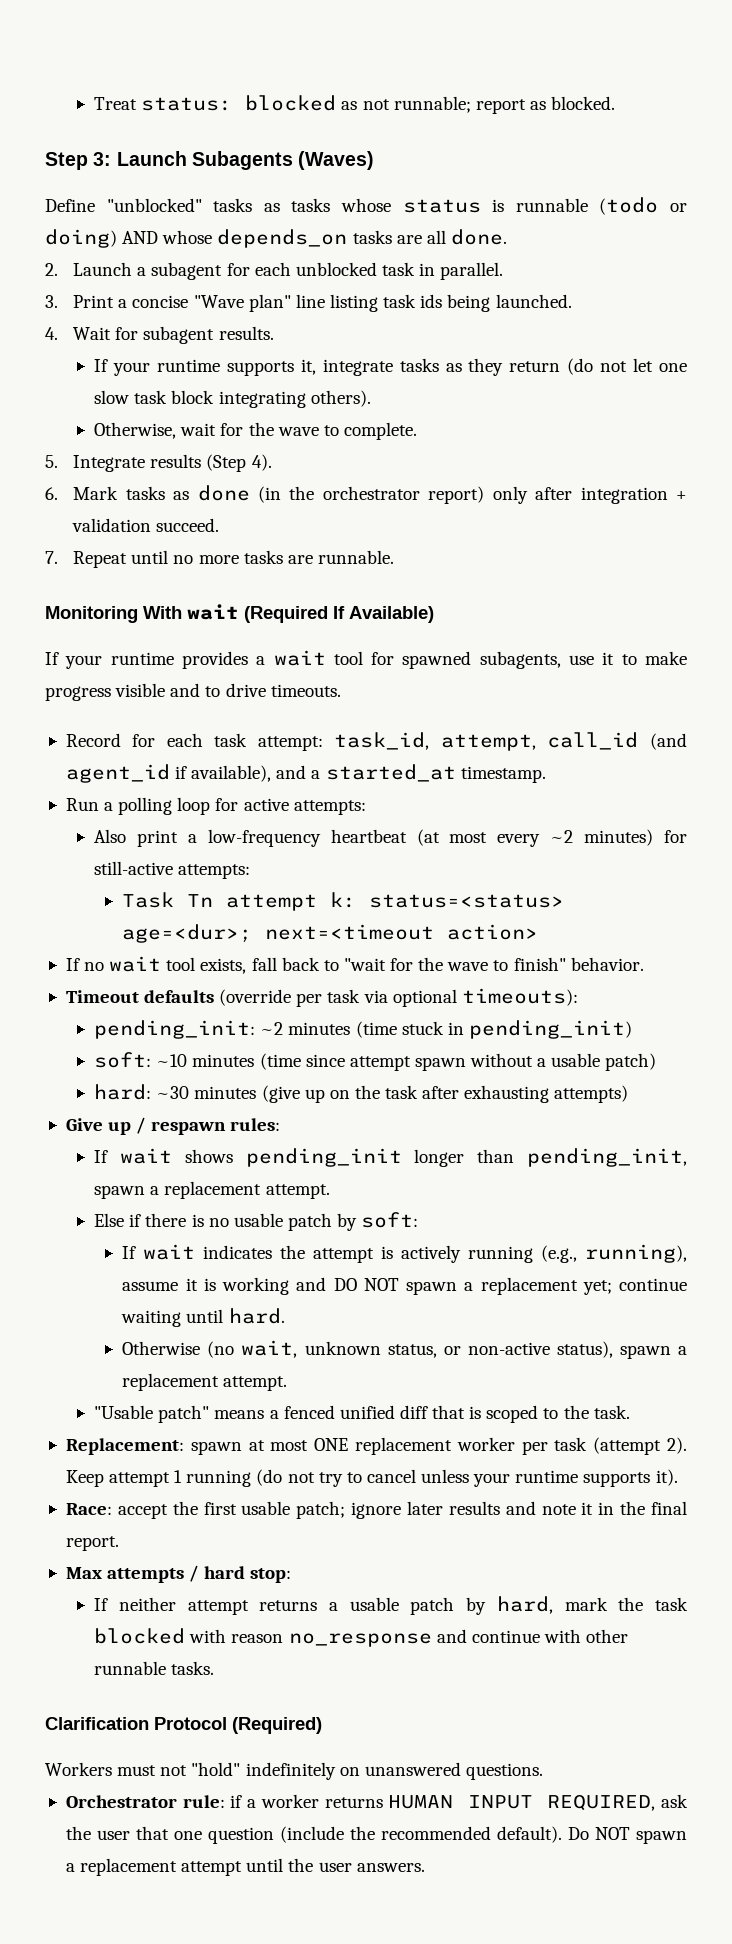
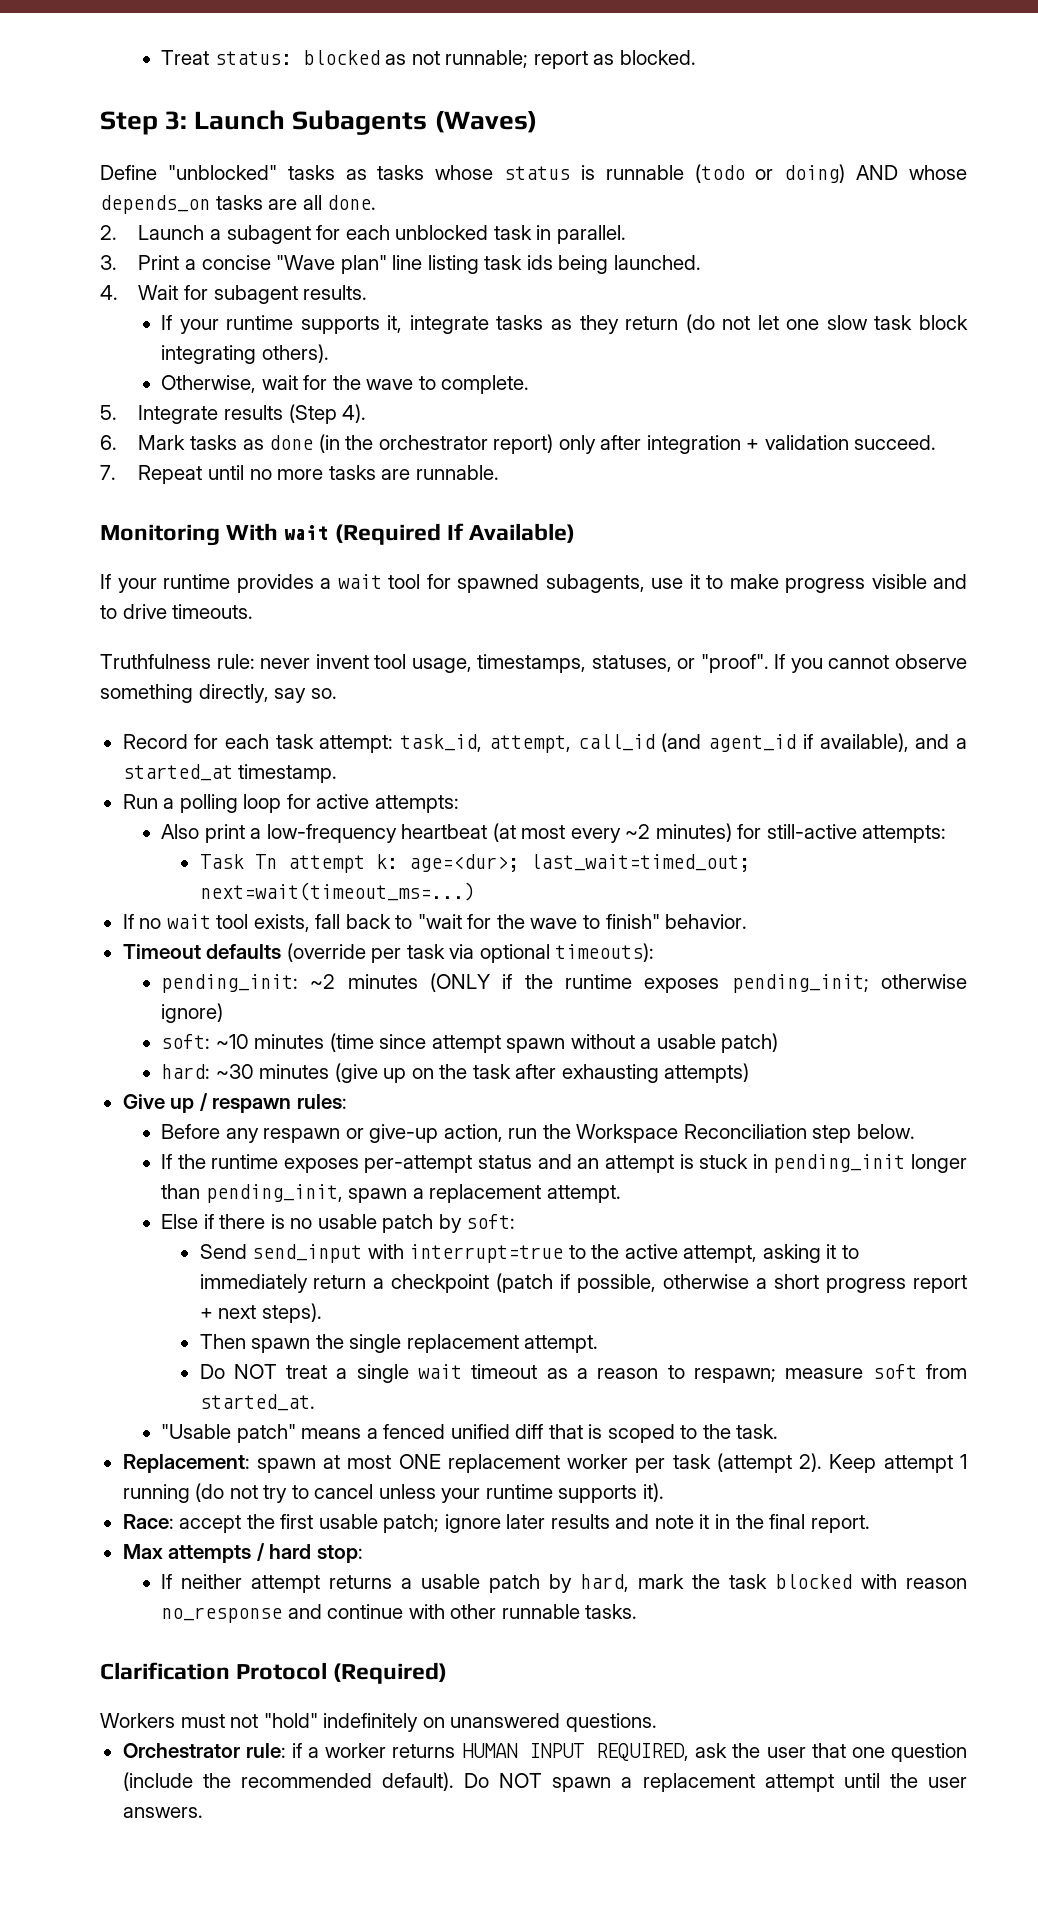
+ Truthfulness rule: never invent tool usage, timestamps, statuses, or "proof". If you cannot observe something directly, say so.
- Task Tn attempt k: status=<status> age=<dur>; next=<timeout action>
+ Task Tn attempt k: age=<dur>; last_wait=timed_out; next=wait(timeout_ms=...)
- pending_init: ~2 minutes (time stuck in pending_init)
+ pending_init: ~2 minutes (ONLY if the runtime exposes pending_init; otherwise ignore)
- If wait shows pending_init longer than pending_init, spawn a replacement attempt.
+ Before any respawn or give-up action, run the Workspace Reconciliation step below.
+ If the runtime exposes per-attempt status and an attempt is stuck in pending_init longer than pending_init, spawn a replacement attempt.
- If wait indicates the attempt is actively running (e.g., running), assume it is working and DO NOT spawn a replacement yet; continue waiting until hard.
- Otherwise (no wait, unknown status, or non-active status), spawn a replacement attempt.
+ Send send_input with interrupt=true to the active attempt, asking it to immediately return a checkpoint (patch if possible, otherwise a short progress report + next steps).
+ Then spawn the single replacement attempt.
+ Do NOT treat a single wait timeout as a reason to respawn; measure soft from started_at.

